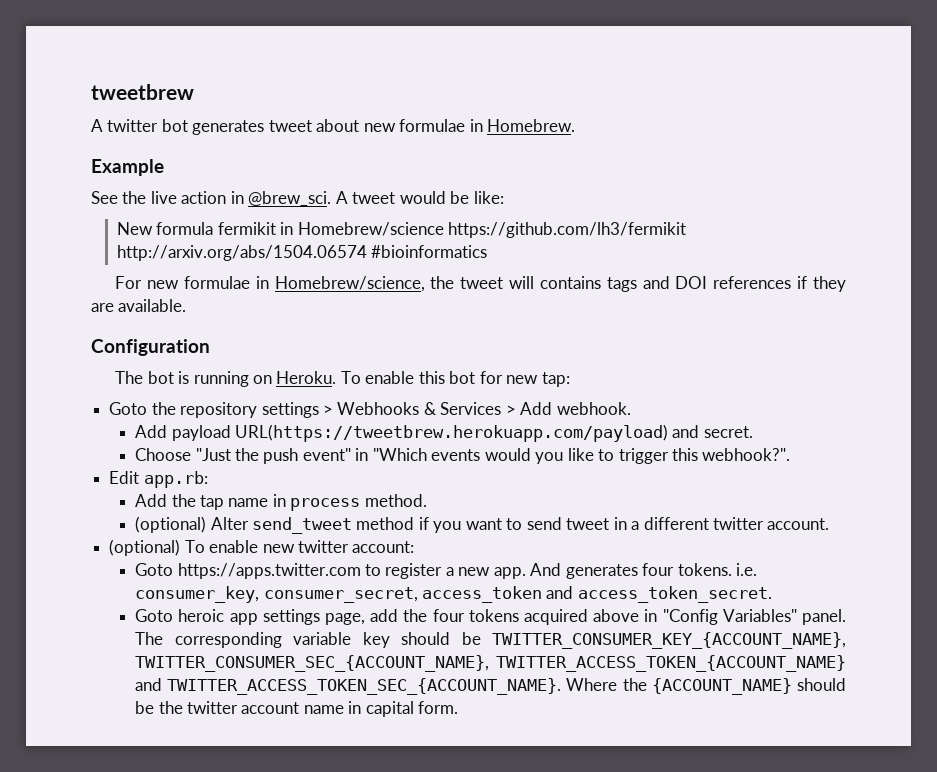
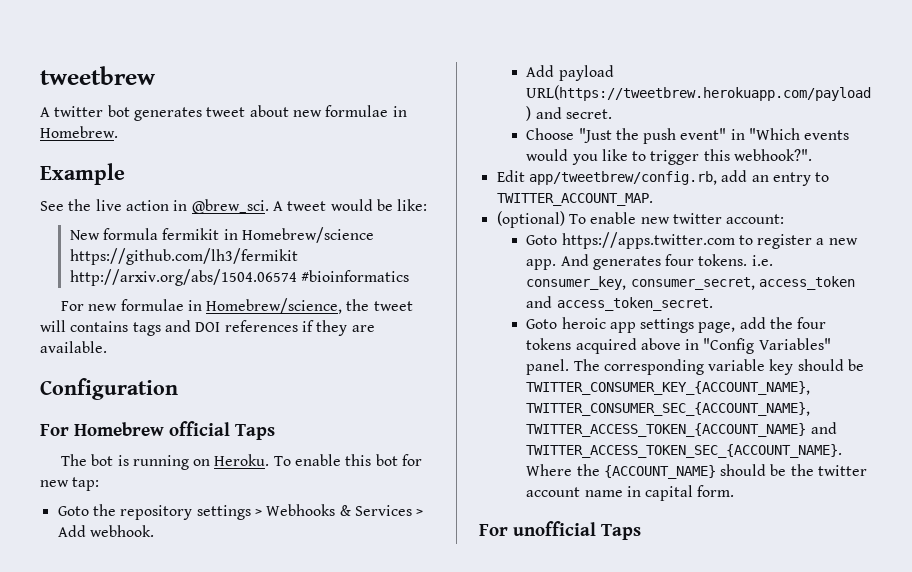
+ For Homebrew official Taps
- Edit app.rb:
- Add the tap name in process method.
- (optional) Alter send_tweet method if you want to send tweet in a different twitter account.
+ Edit app/tweetbrew/config.rb, add an entry to TWITTER_ACCOUNT_MAP.
+ For unofficial Taps

